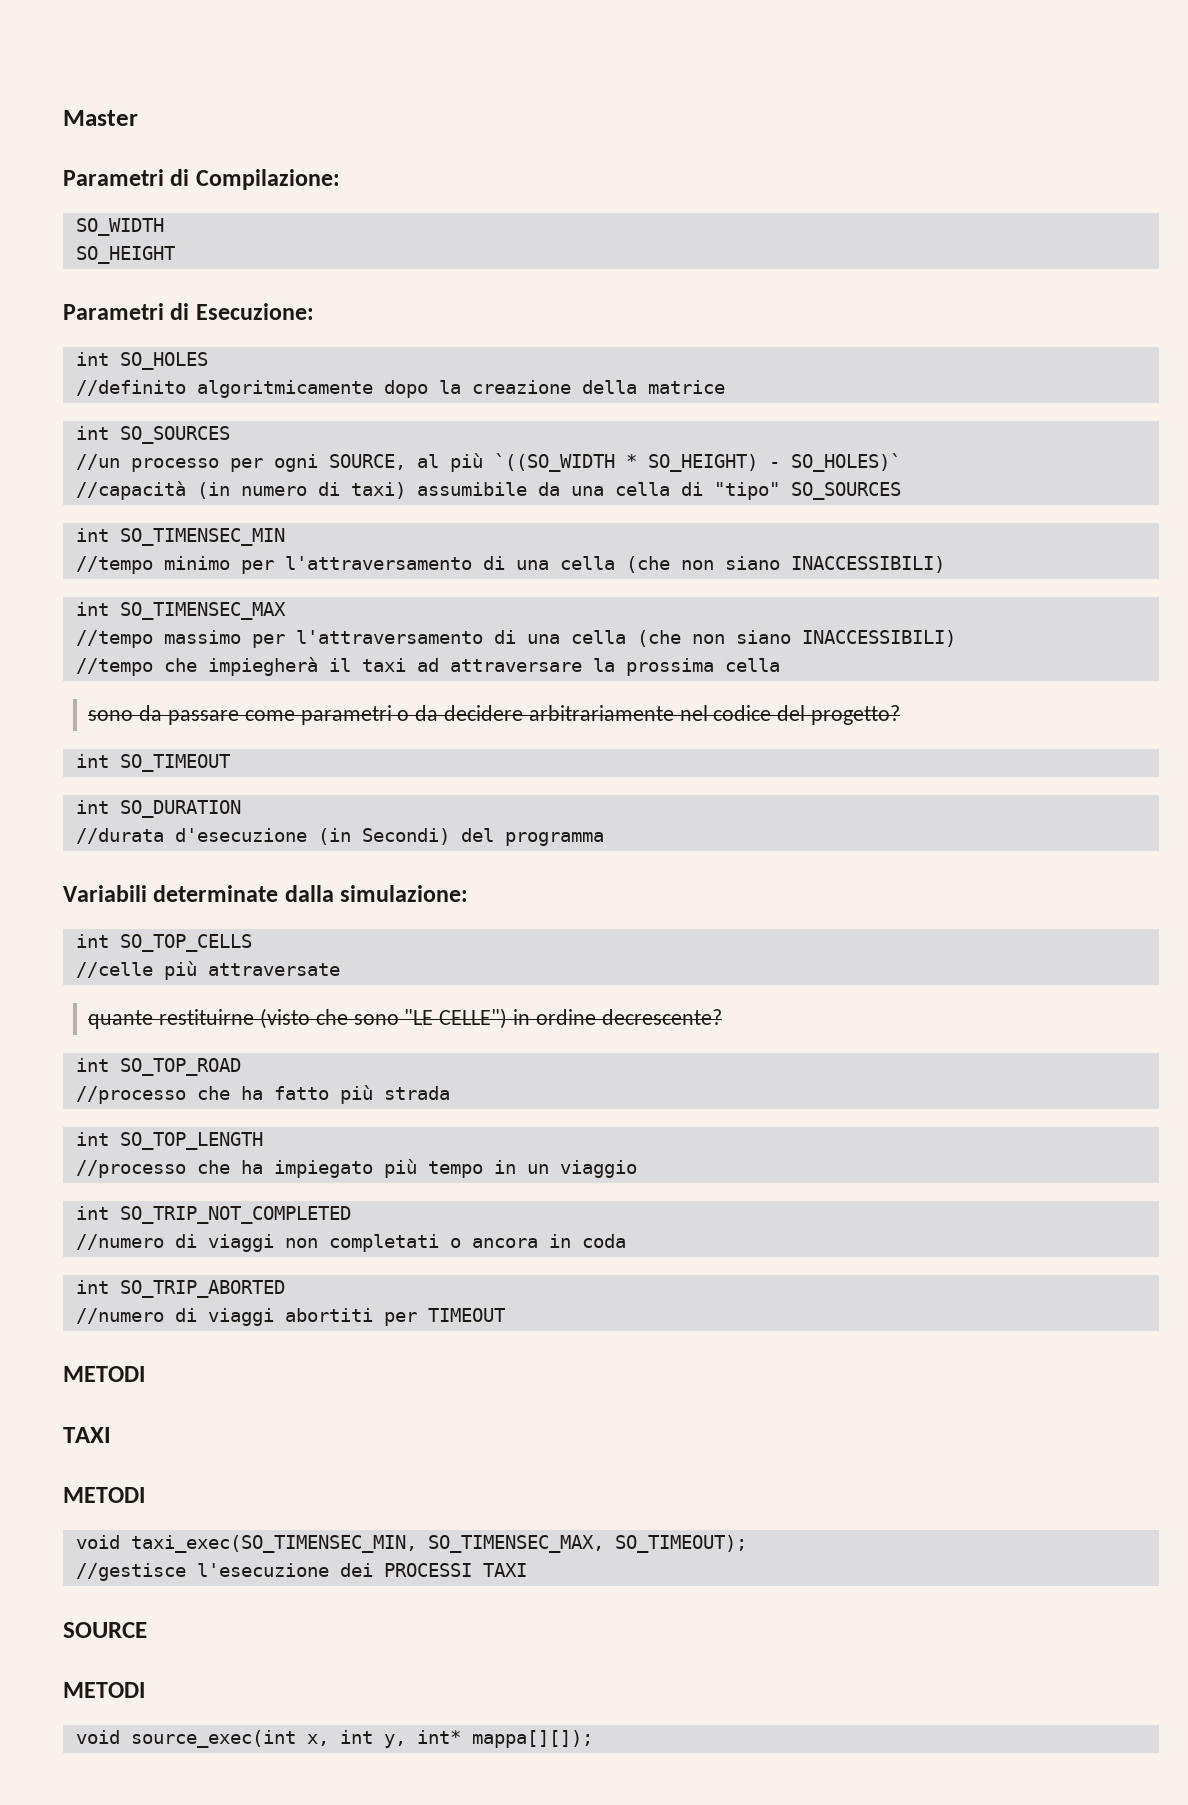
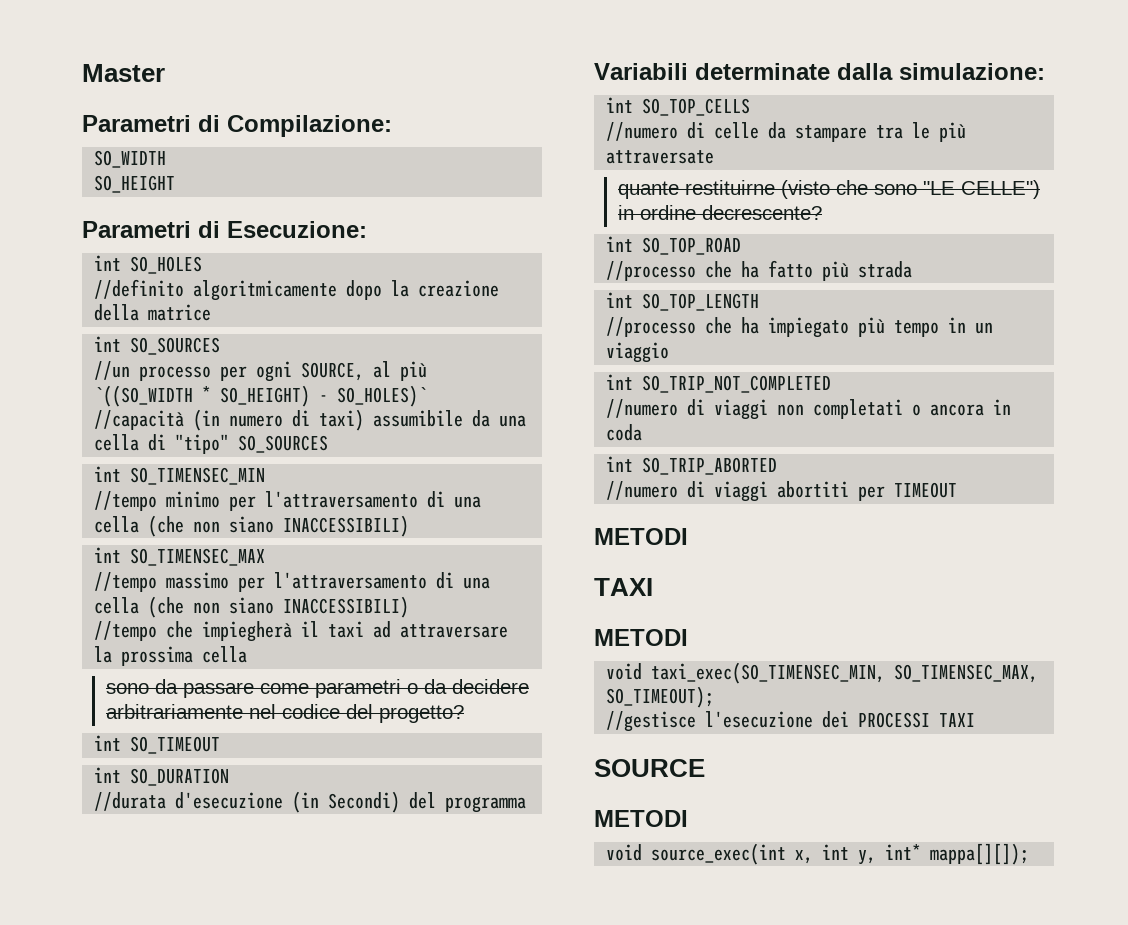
- //celle più attraversate
+ //numero di celle da stampare tra le più attraversate

